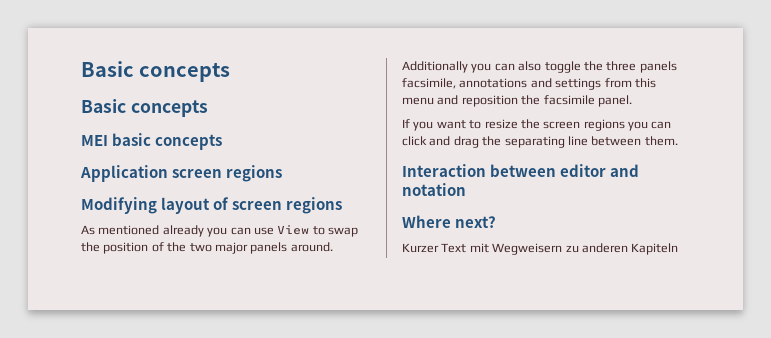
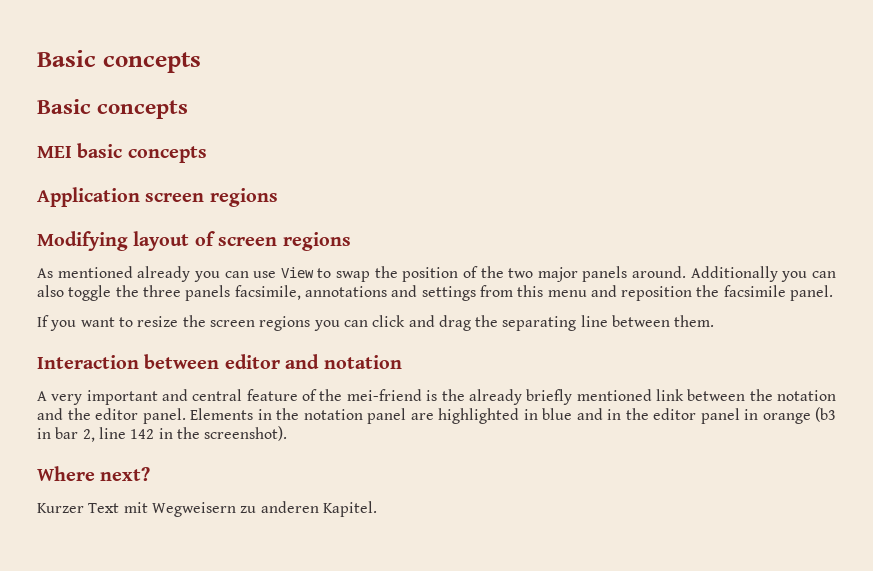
+ A very important and central feature of the mei-friend is the already briefly mentioned link between the notation and the editor panel. Elements in the notation panel are highlighted in blue and in the editor panel in orange (b3 in bar 2, line 142 in the screenshot).
- Kurzer Text mit Wegweisern zu anderen Kapiteln
+ Kurzer Text mit Wegweisern zu anderen Kapitel.

